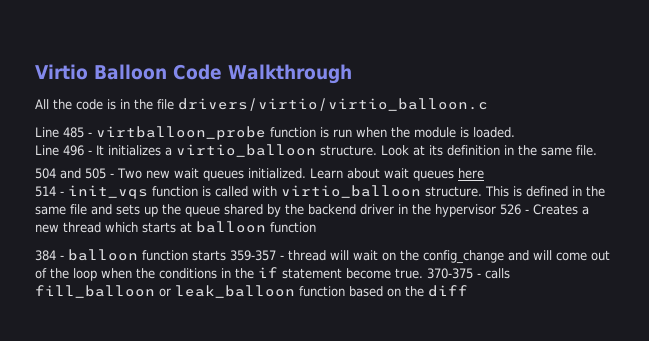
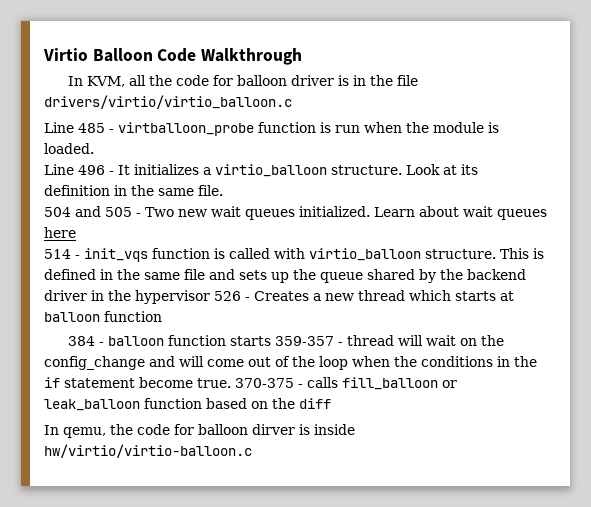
- All the code is in the file drivers/virtio/virtio_balloon.c
+ In KVM, all the code for balloon driver is in the file drivers/virtio/virtio_balloon.c
+ In qemu, the code for balloon dirver is inside hw/virtio/virtio-balloon.c

